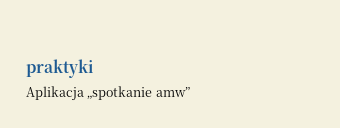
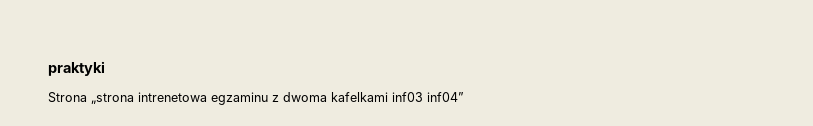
- Aplikacja „spotkanie amw”
+ Strona „strona intrenetowa egzaminu z dwoma kafelkami inf03 inf04”

